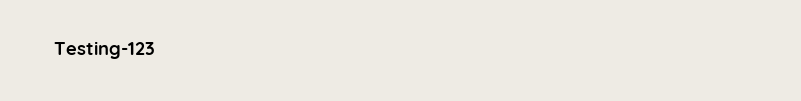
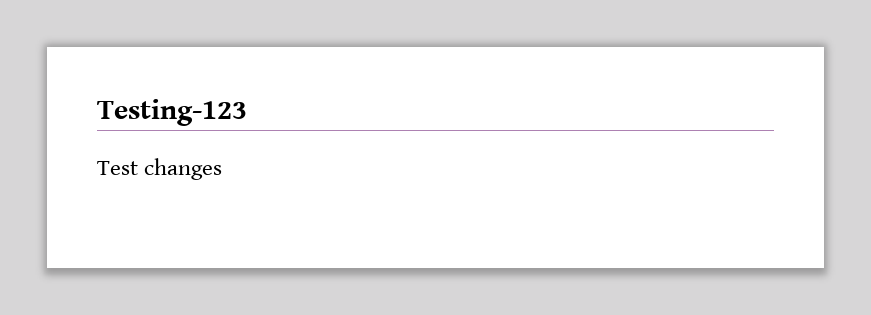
+ Test changes

